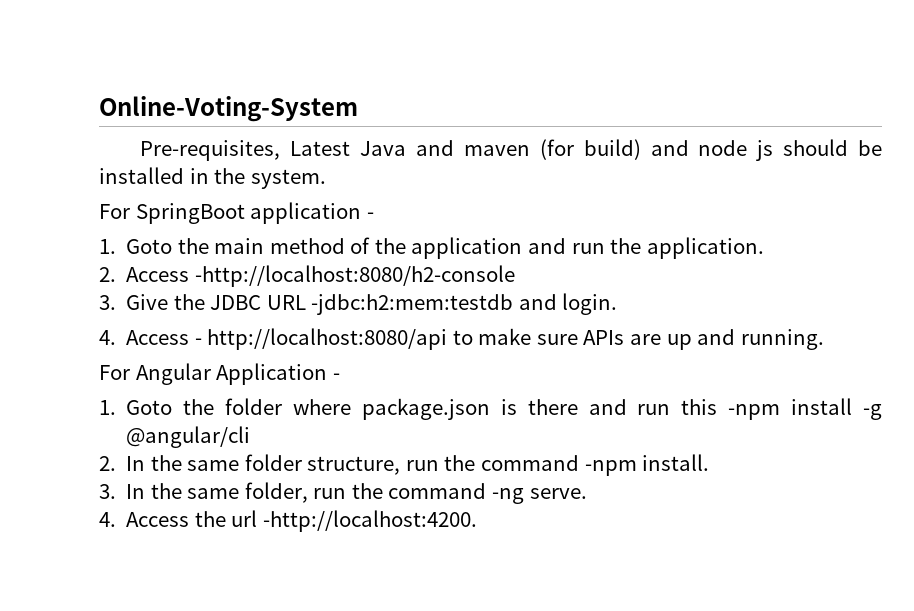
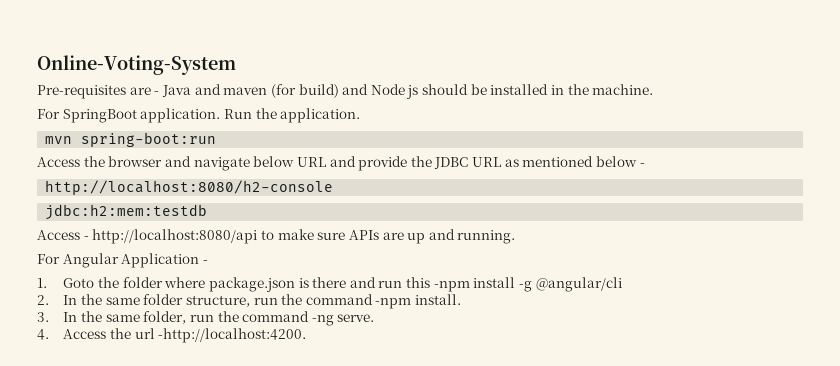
- Pre-requisites, Latest Java and maven (for build) and node js should be installed in the system.
+ Pre-requisites are - Java and maven (for build) and Node js should be installed in the machine.
- For SpringBoot application -
- 1. Goto the main method of the application and run the application.
- 2. Access -http://localhost:8080/h2-console
- 3. Give the JDBC URL -jdbc:h2:mem:testdb and login.
- 4. Access - http://localhost:8080/api to make sure APIs are up and running.
+ For SpringBoot application. Run the application.
+ mvn spring-boot:run
+ Access the browser and navigate below URL and provide the JDBC URL as mentioned below -
+ http://localhost:8080/h2-console
+ jdbc:h2:mem:testdb
+ Access - http://localhost:8080/api to make sure APIs are up and running.

